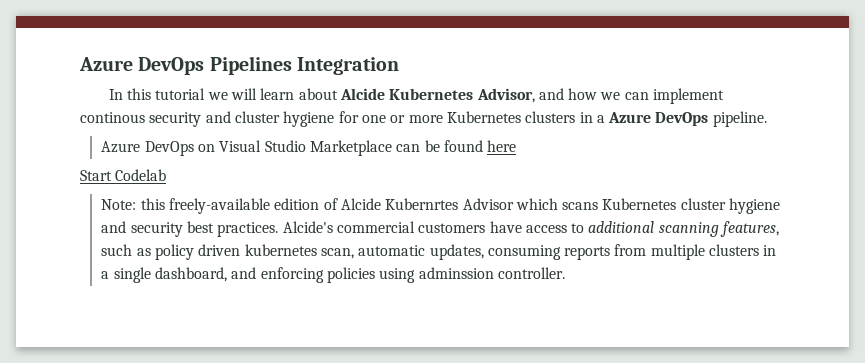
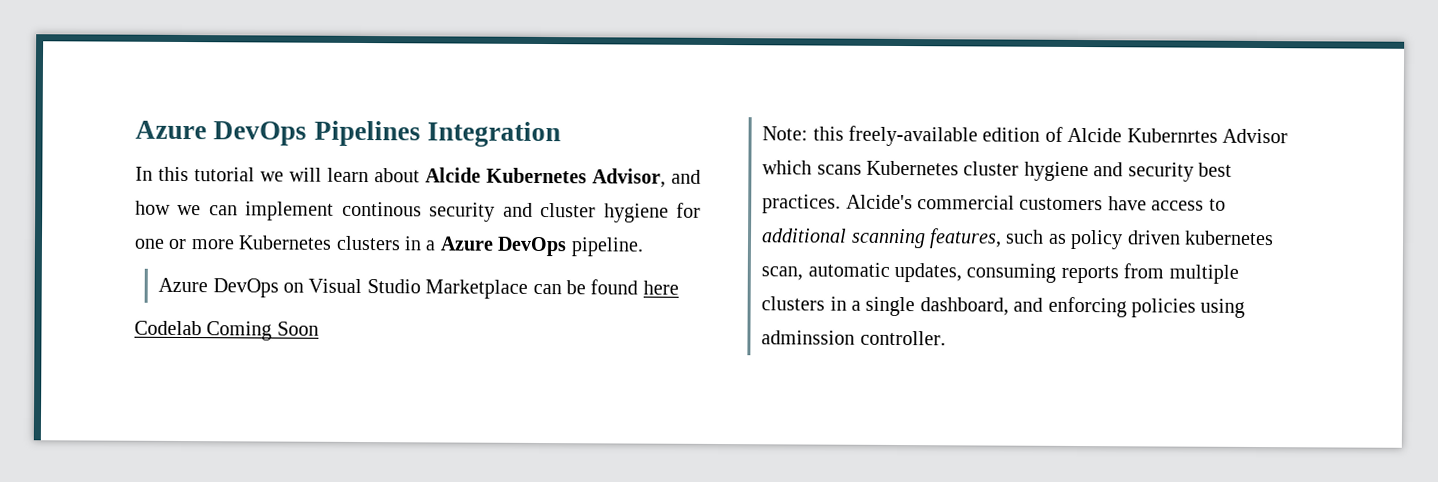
- Start Codelab
+ Codelab Coming Soon

